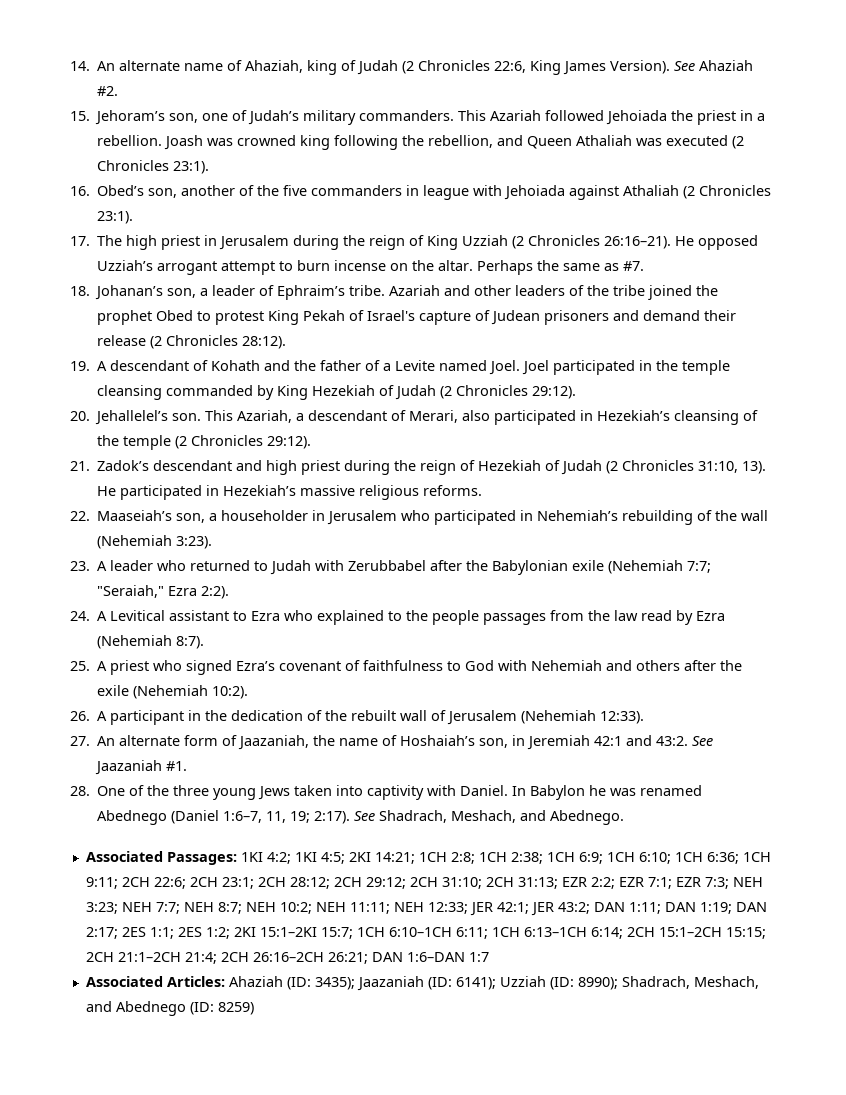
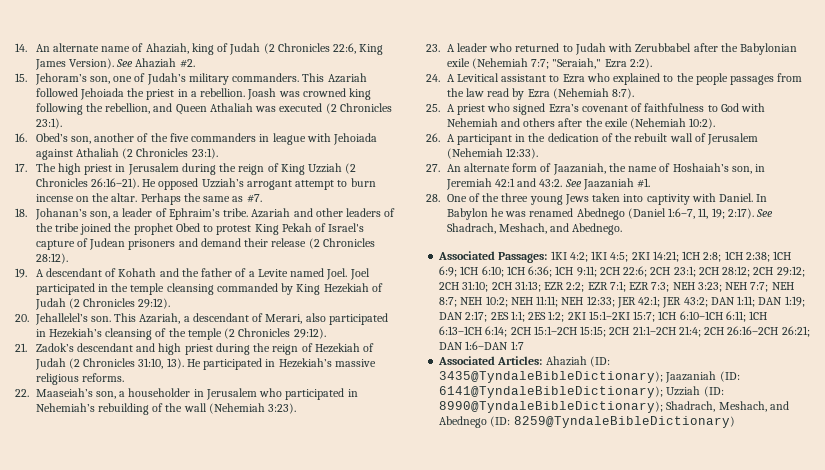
- Associated Articles: Ahaziah (ID: 3435); Jaazaniah (ID: 6141); Uzziah (ID: 8990); Shadrach, Meshach, and Abednego (ID: 8259)
+ Associated Articles: Ahaziah (ID: 3435@TyndaleBibleDictionary); Jaazaniah (ID: 6141@TyndaleBibleDictionary); Uzziah (ID: 8990@TyndaleBibleDictionary); Shadrach, Meshach, and Abednego (ID: 8259@TyndaleBibleDictionary)

